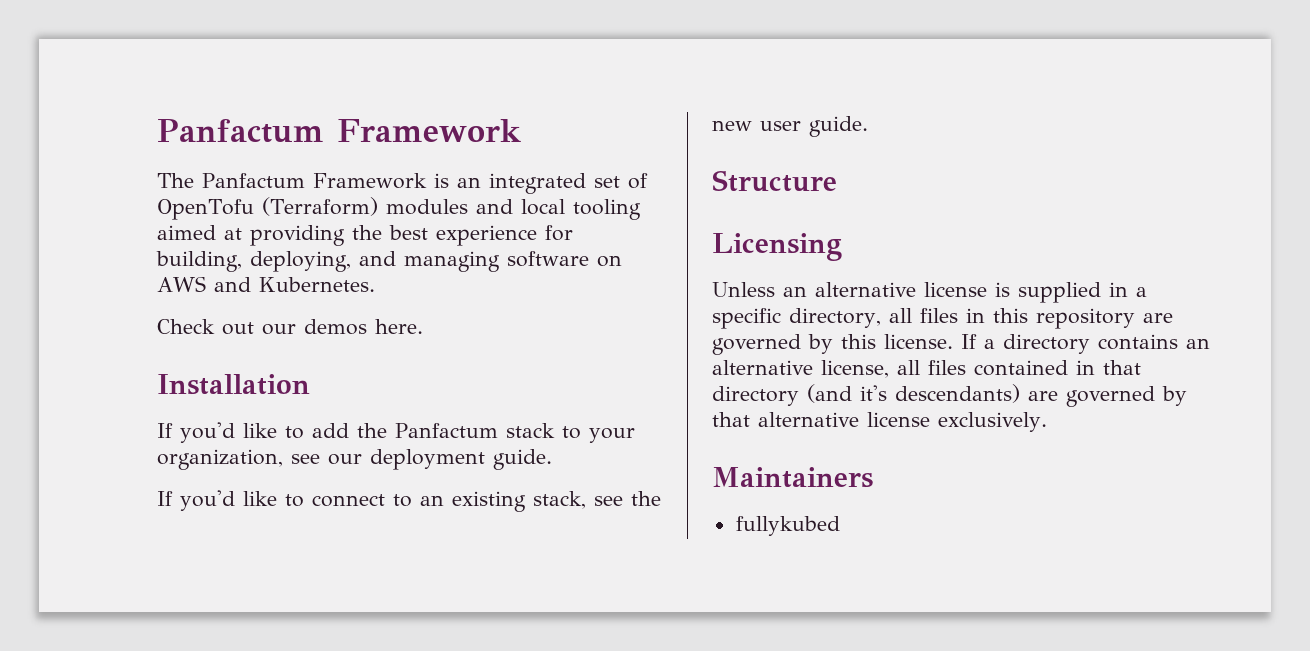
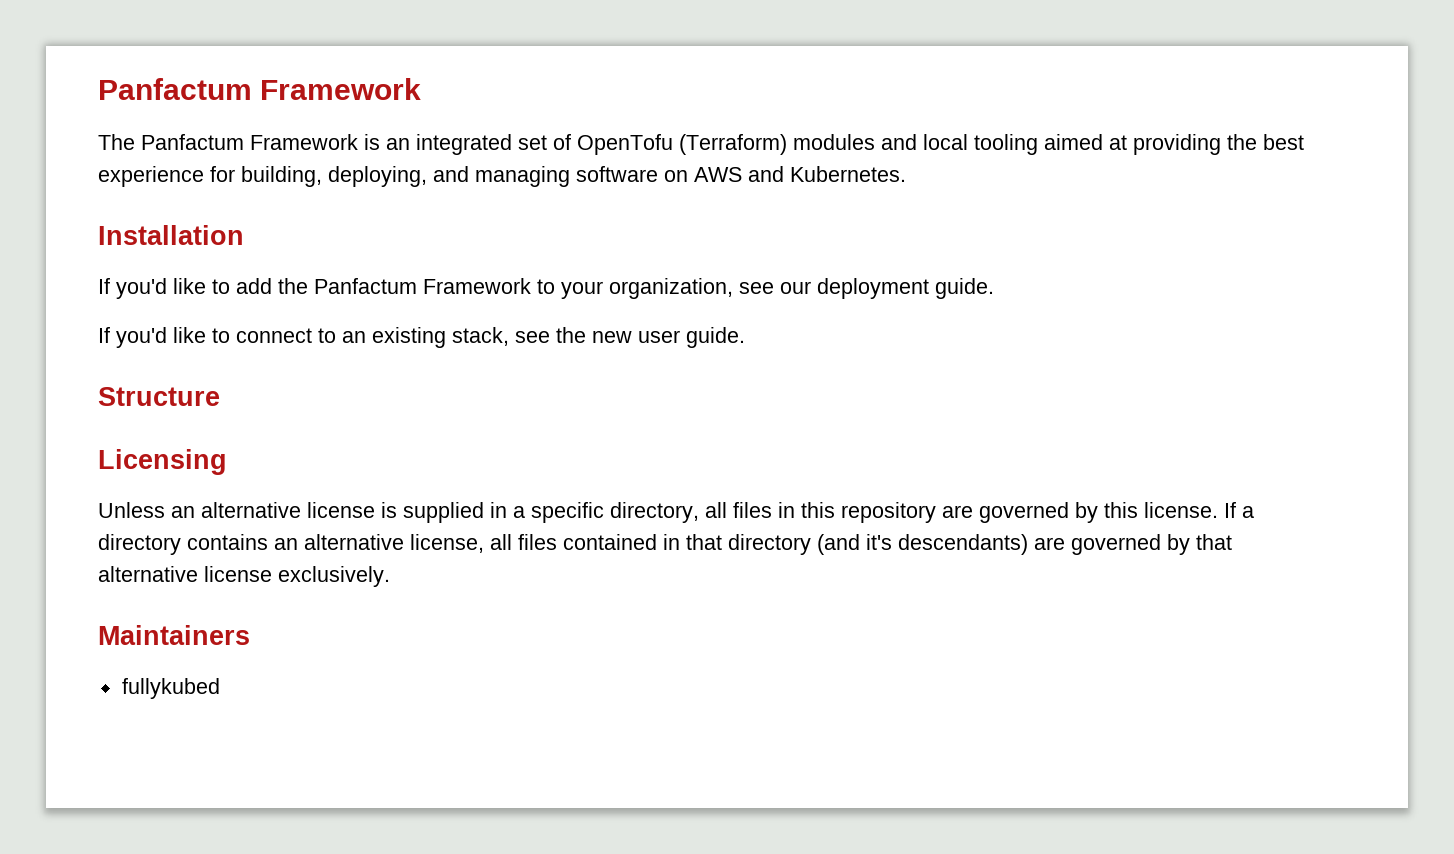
- Check out our demos here.
- If you'd like to add the Panfactum stack to your organization, see our deployment guide.
+ If you'd like to add the Panfactum Framework to your organization, see our deployment guide.

